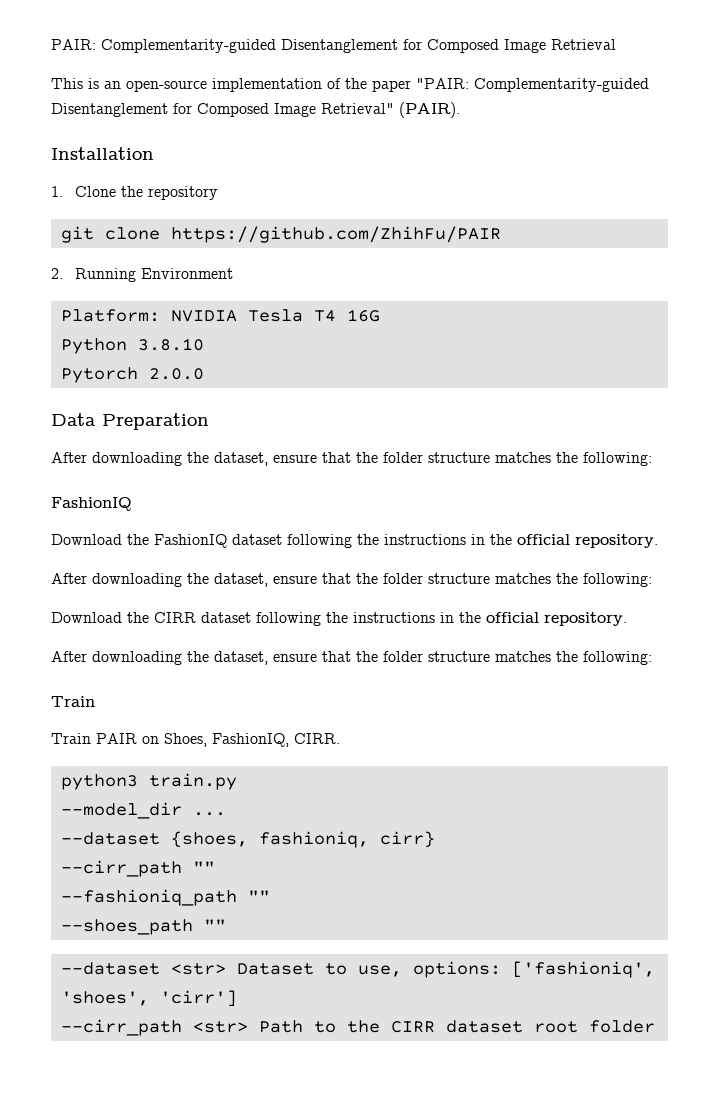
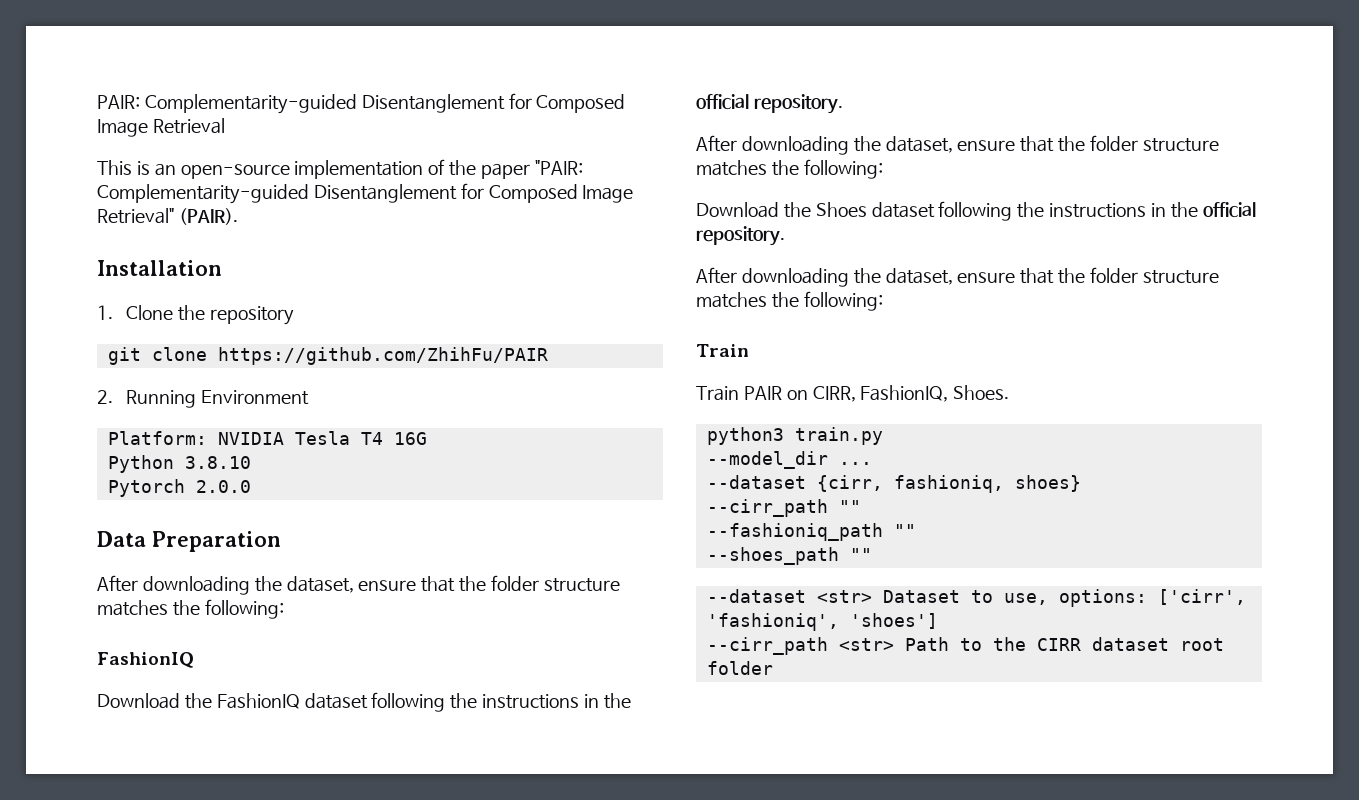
- Download the CIRR dataset following the instructions in the official repository.
+ Download the Shoes dataset following the instructions in the official repository.
- Train PAIR on Shoes, FashionIQ, CIRR.
+ Train PAIR on CIRR, FashionIQ, Shoes.
- --dataset {shoes, fashioniq, cirr}
+ --dataset {cirr, fashioniq, shoes}
- --dataset <str> Dataset to use, options: ['fashioniq', 'shoes', 'cirr']
+ --dataset <str> Dataset to use, options: ['cirr', 'fashioniq', 'shoes']

